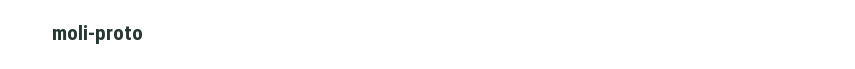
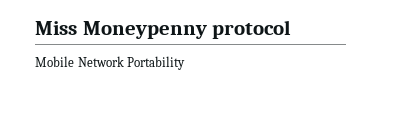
- moli-proto
+ Miss Moneypenny protocol
+ Mobile Network Portability

